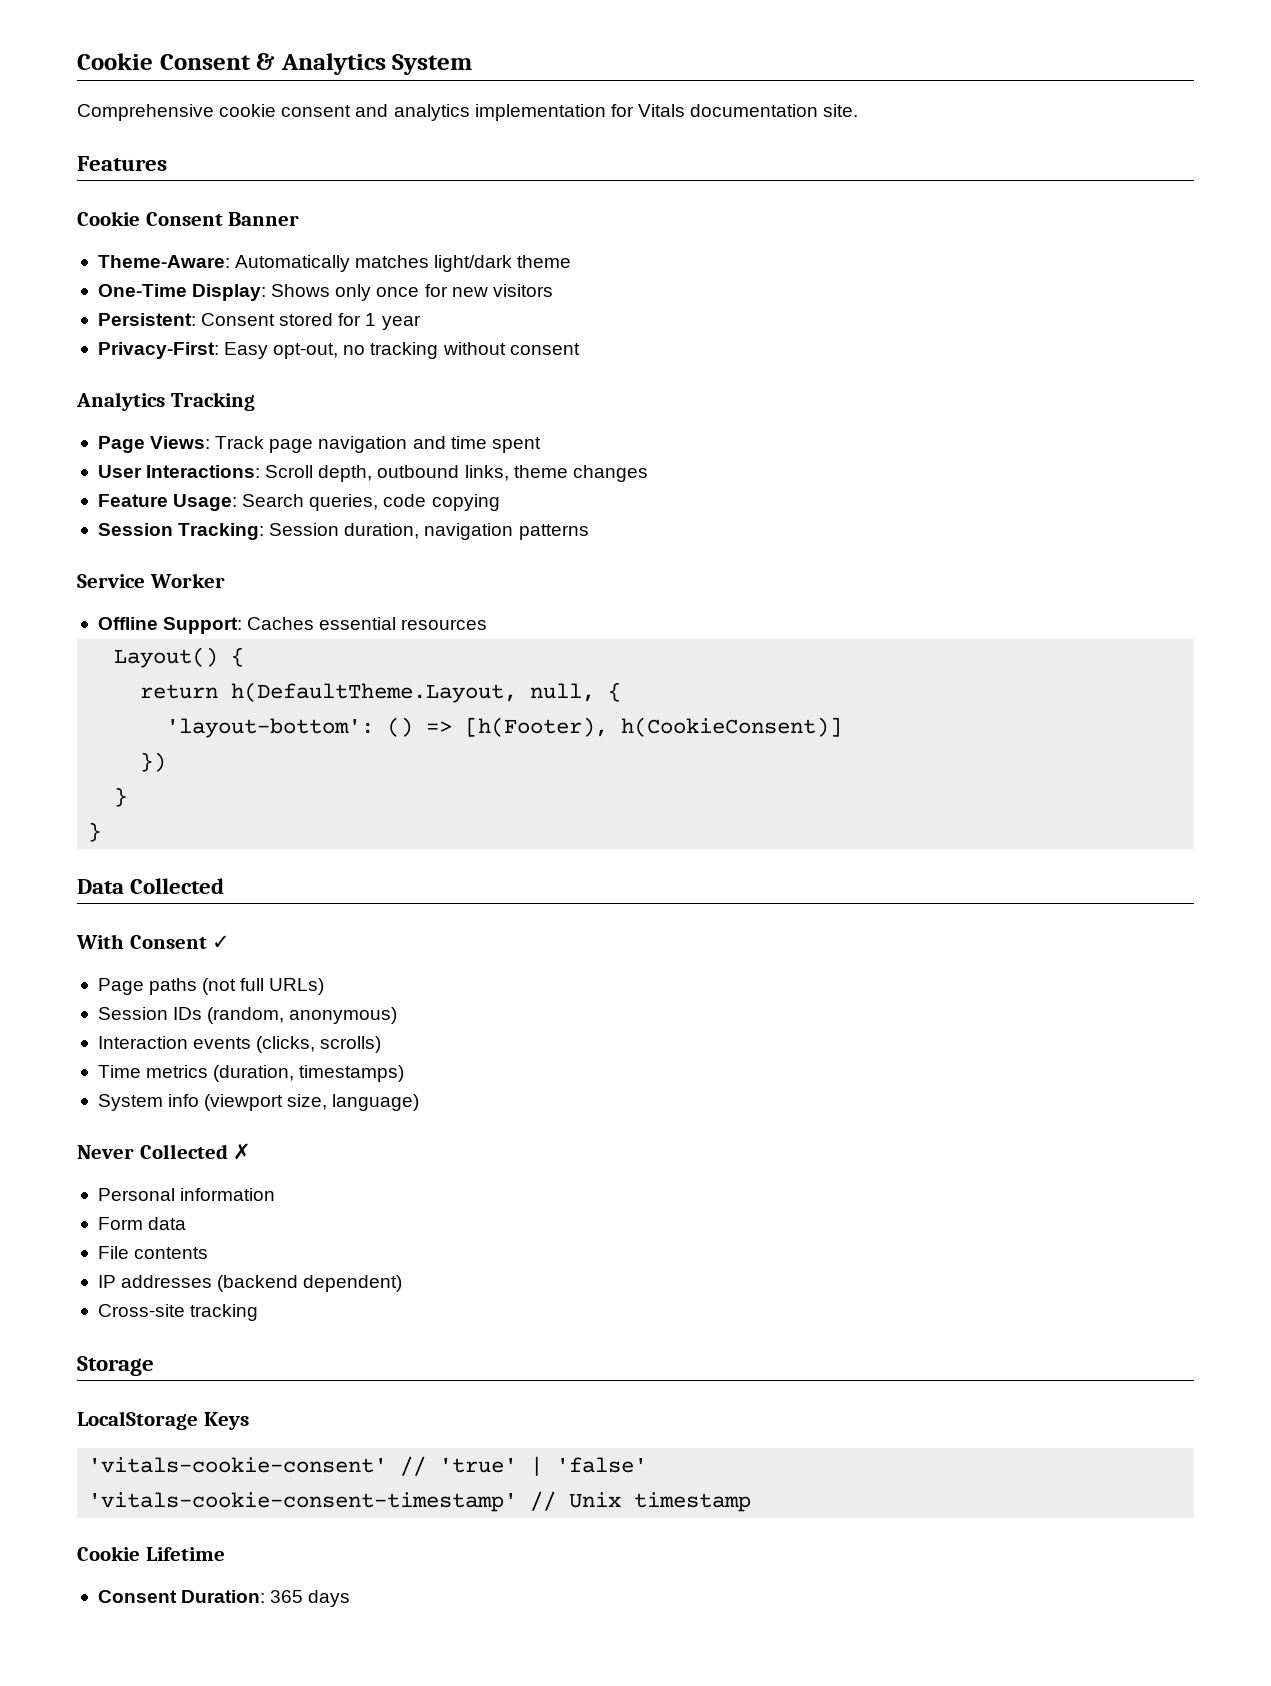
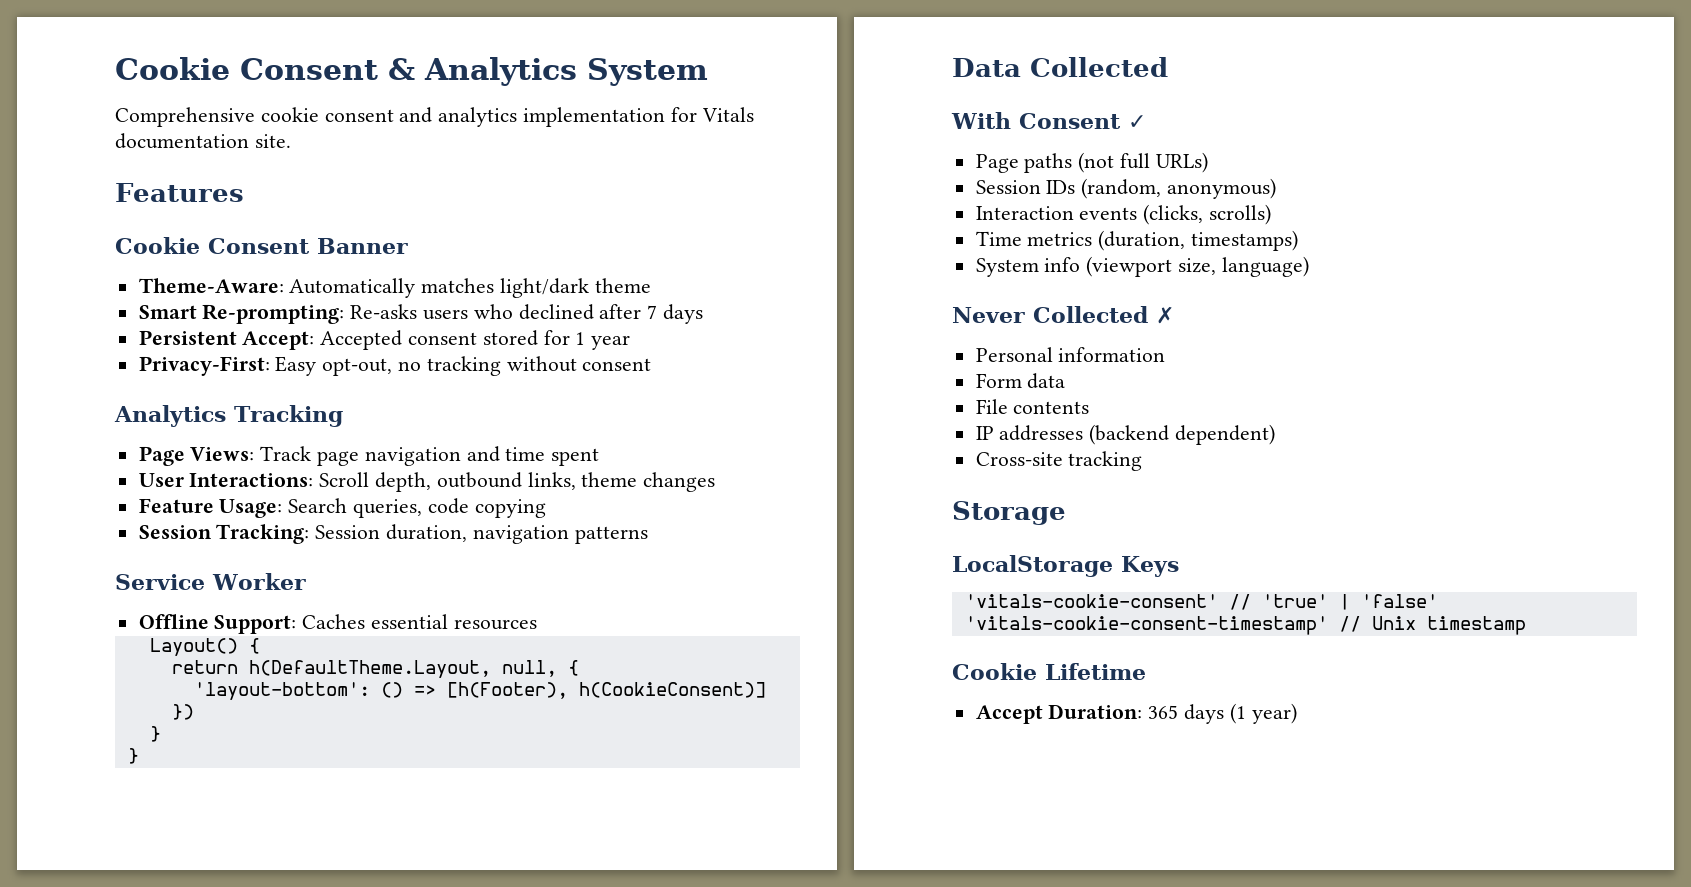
- One-Time Display: Shows only once for new visitors
- Persistent: Consent stored for 1 year
+ Smart Re-prompting: Re-asks users who declined after 7 days
+ Persistent Accept: Accepted consent stored for 1 year
- Consent Duration: 365 days
+ Accept Duration: 365 days (1 year)

